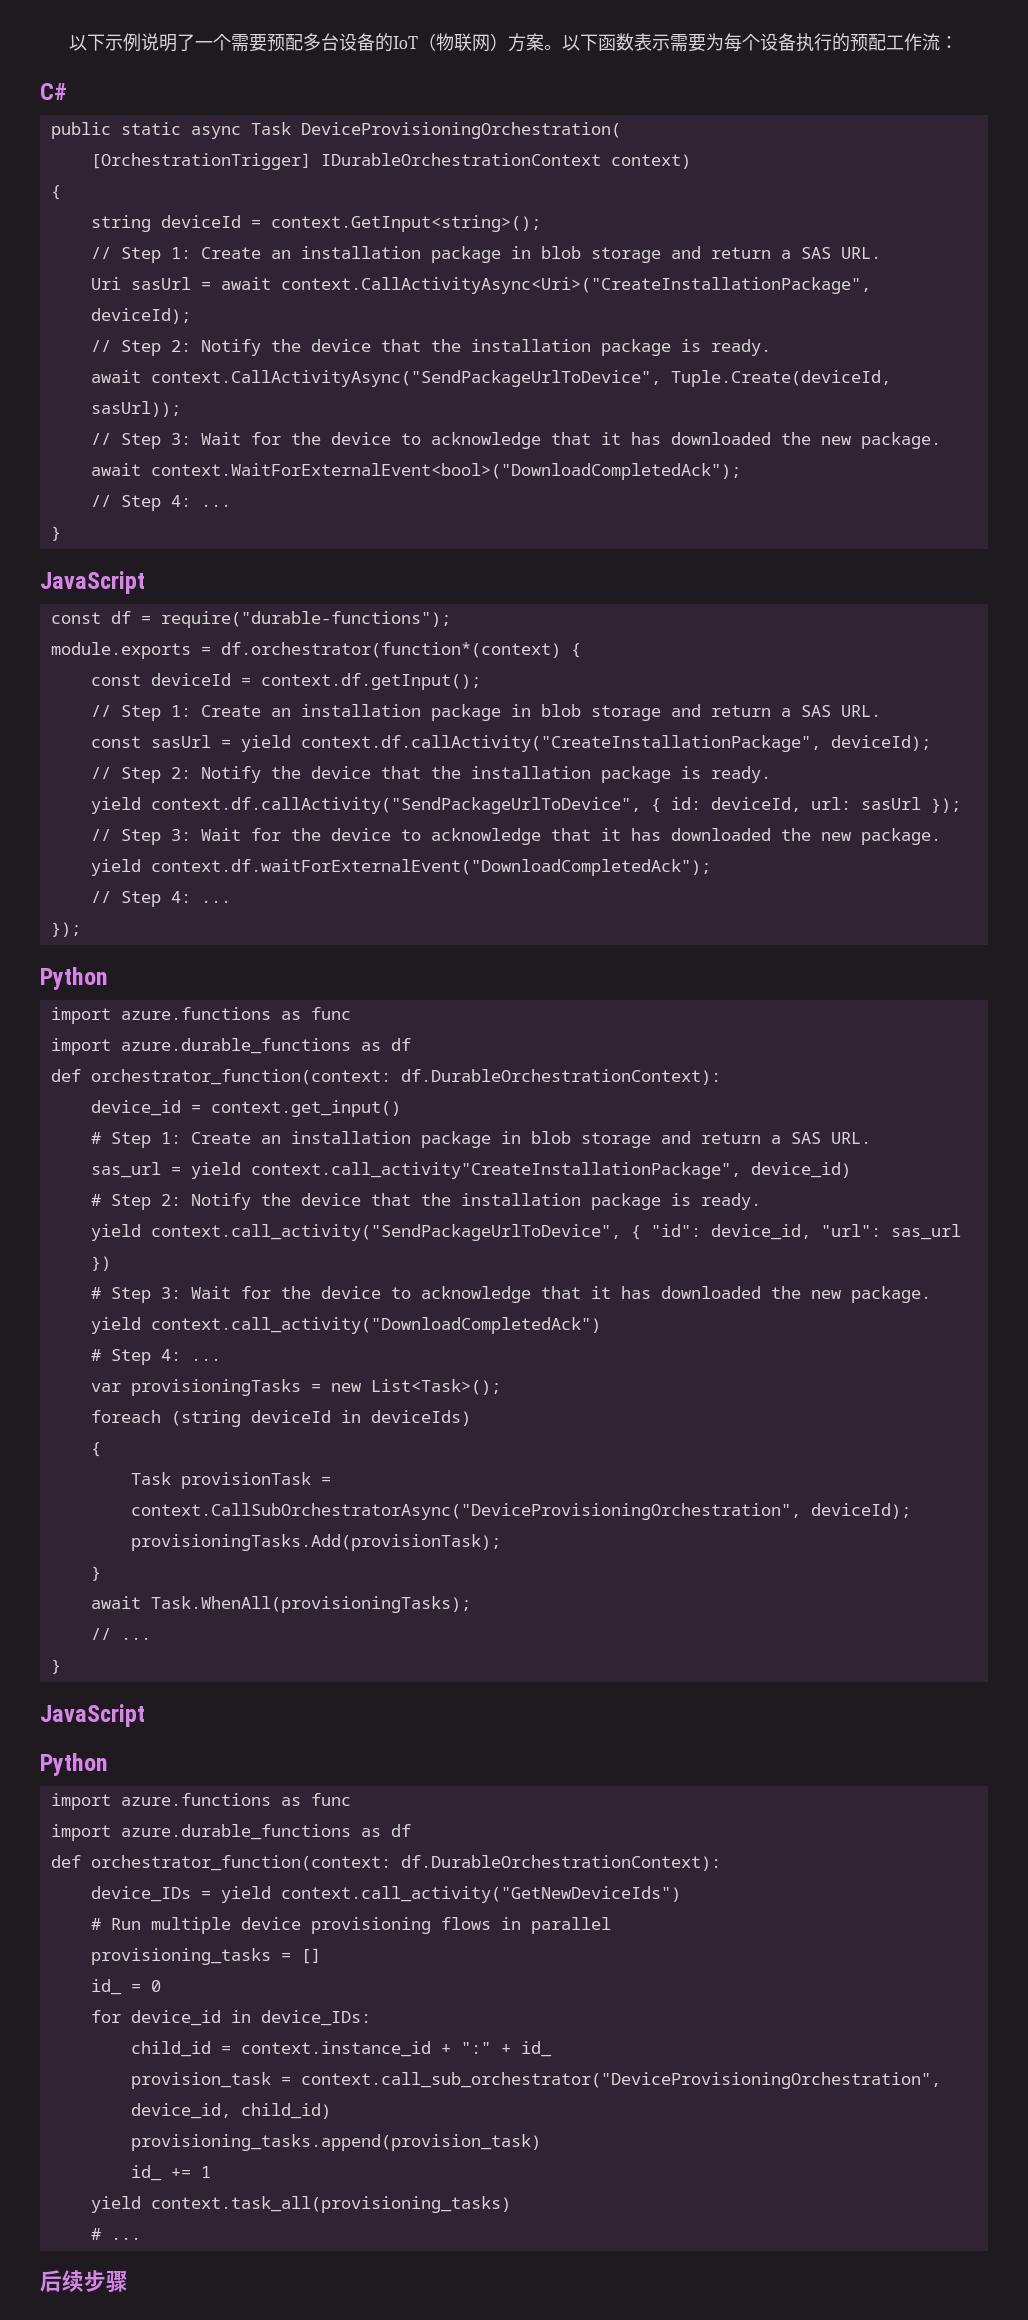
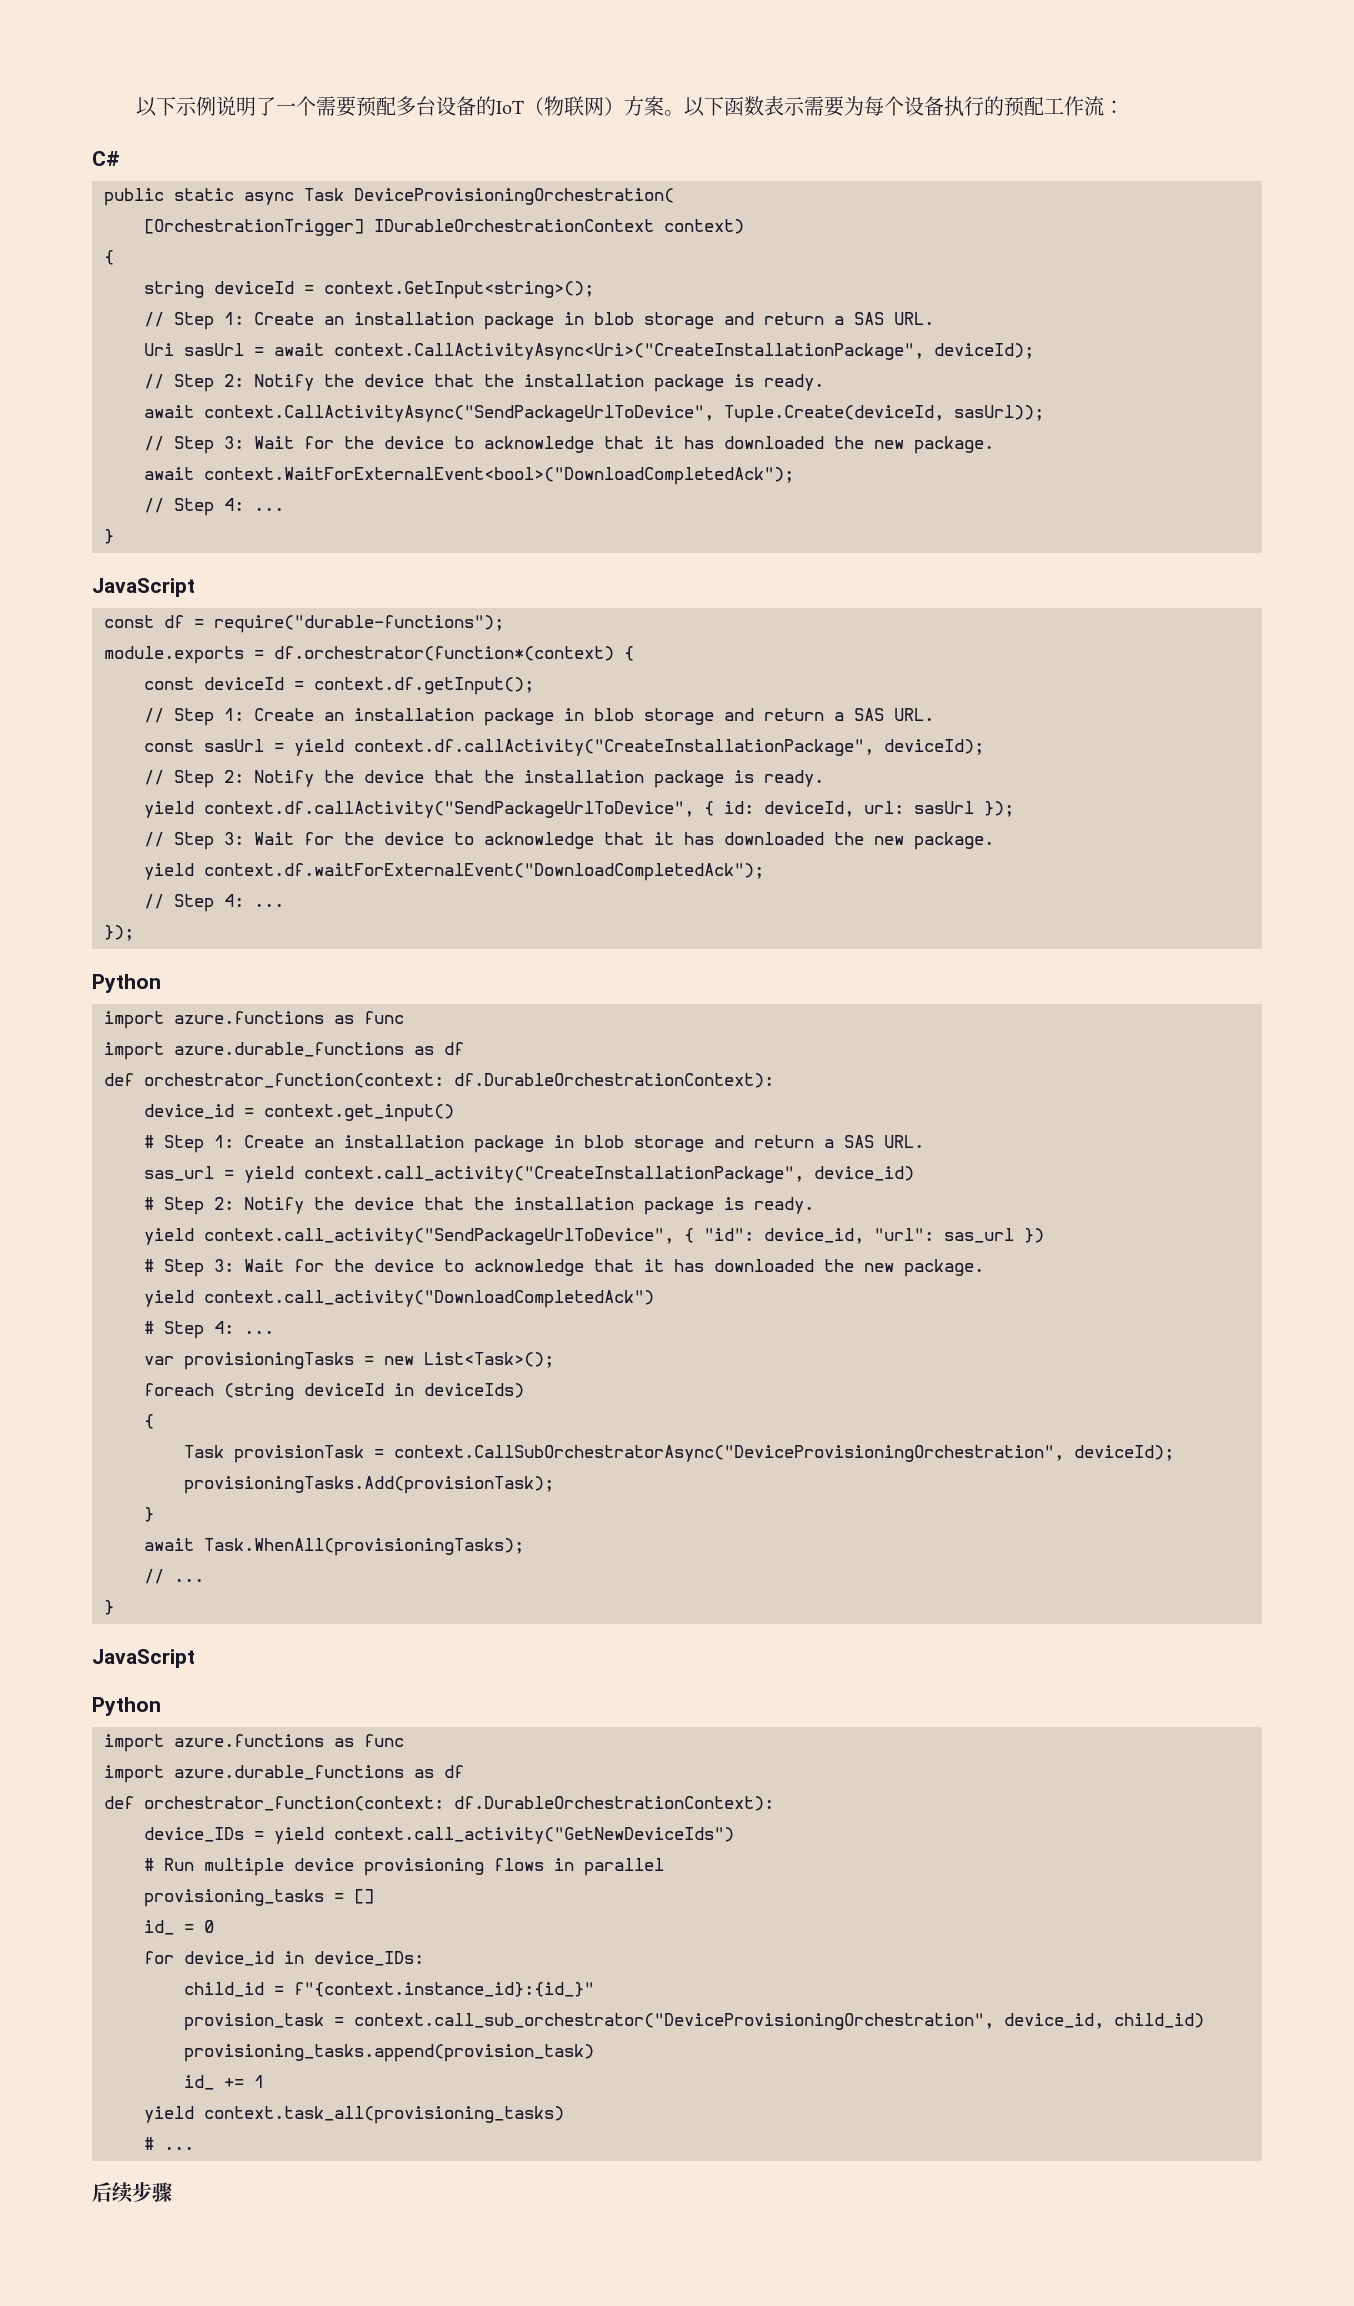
- sas_url = yield context.call_activity"CreateInstallationPackage", device_id)
+ sas_url = yield context.call_activity("CreateInstallationPackage", device_id)
- child_id = context.instance_id + ":" + id_
+ child_id = f"{context.instance_id}:{id_}"

